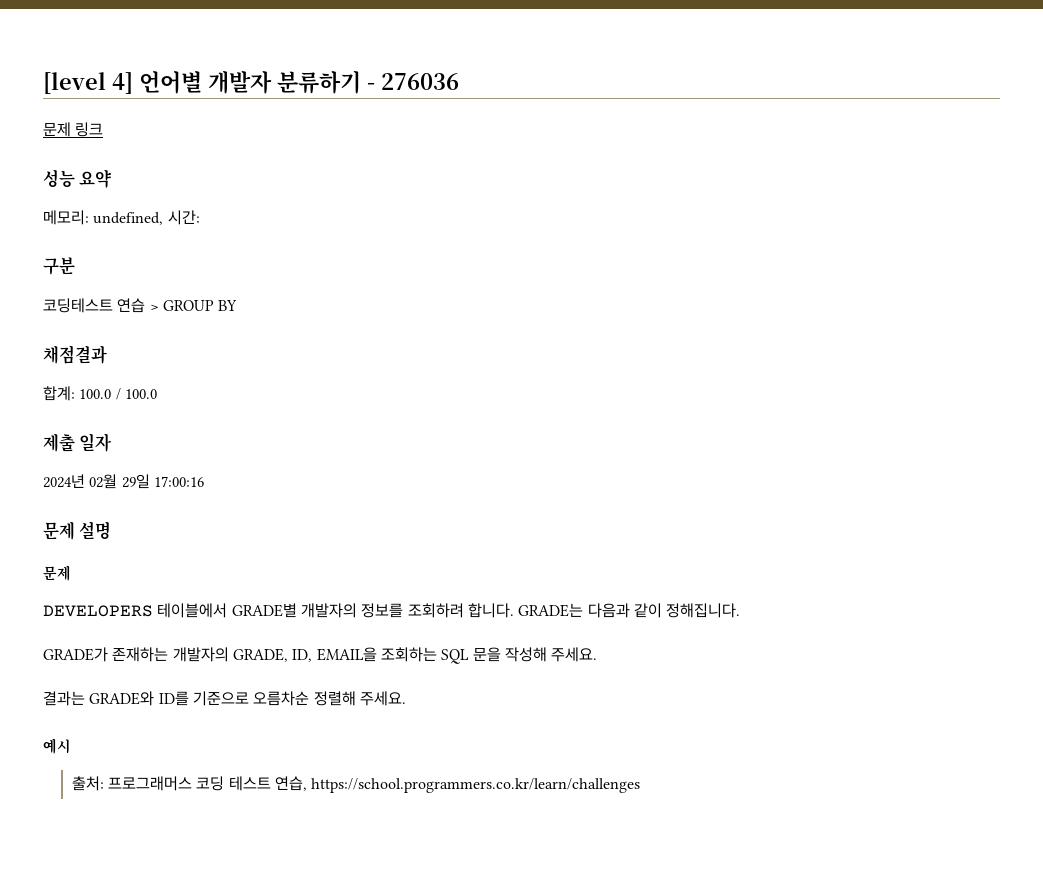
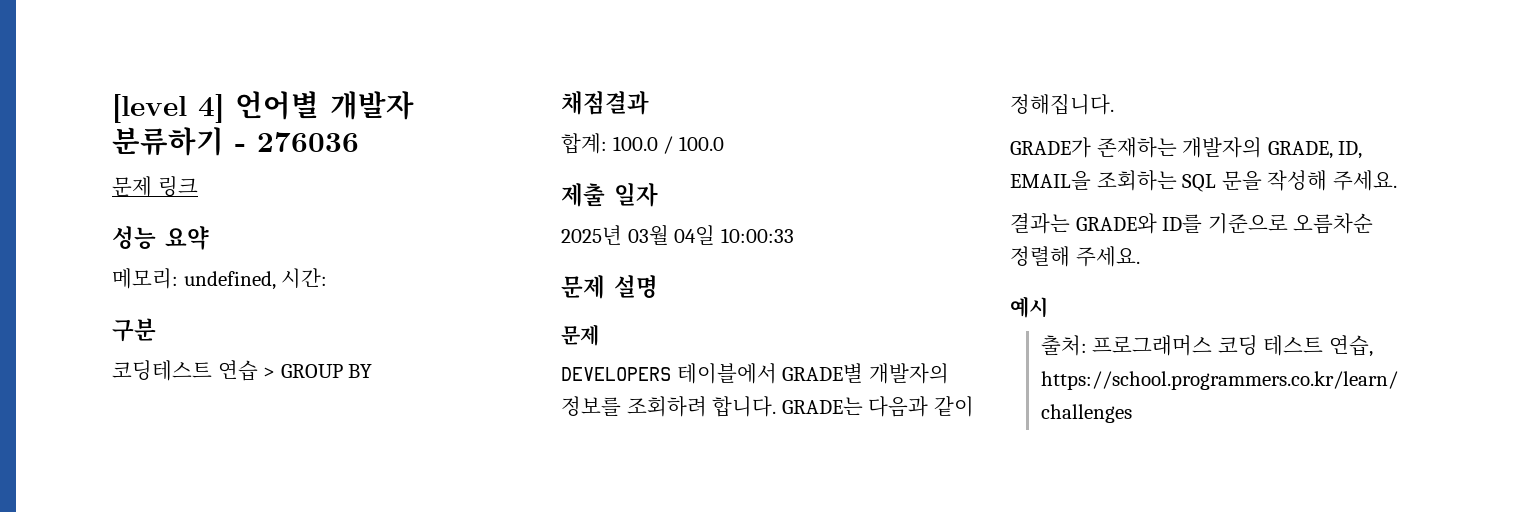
- 2024년 02월 29일 17:00:16
+ 2025년 03월 04일 10:00:33

